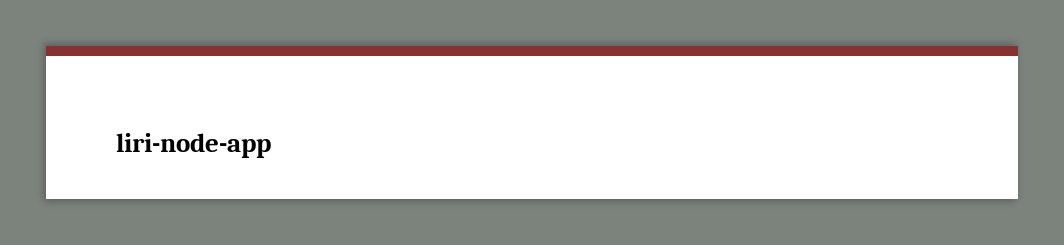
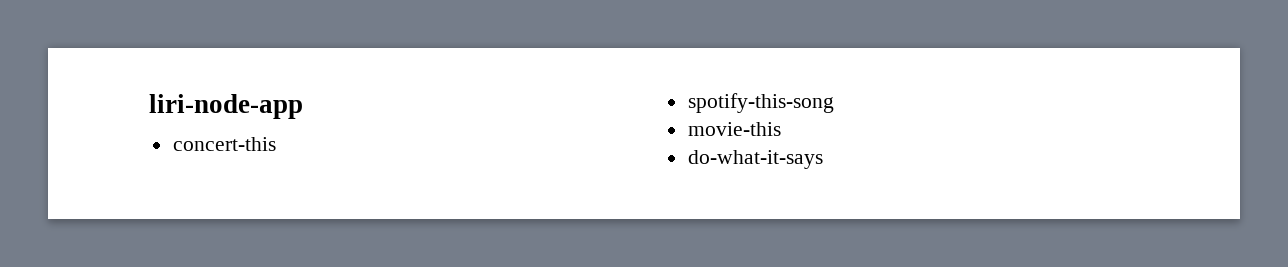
+ concert-this
+ spotify-this-song
+ movie-this
+ do-what-it-says

